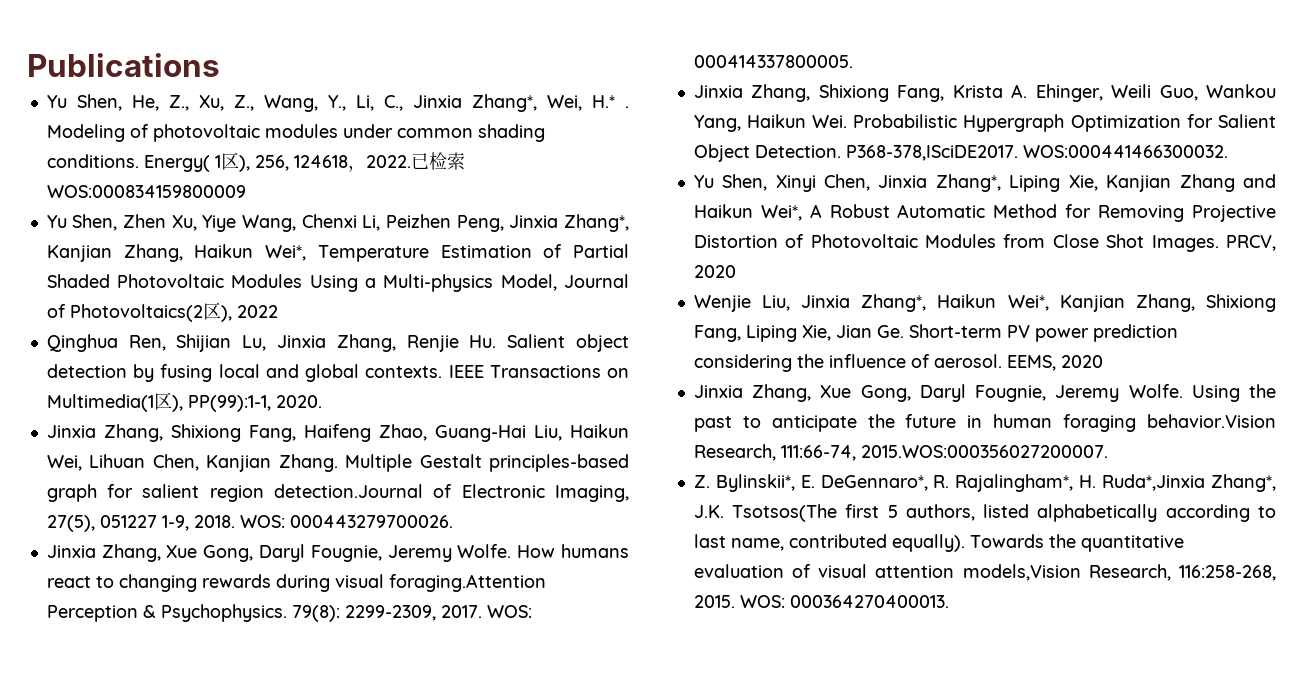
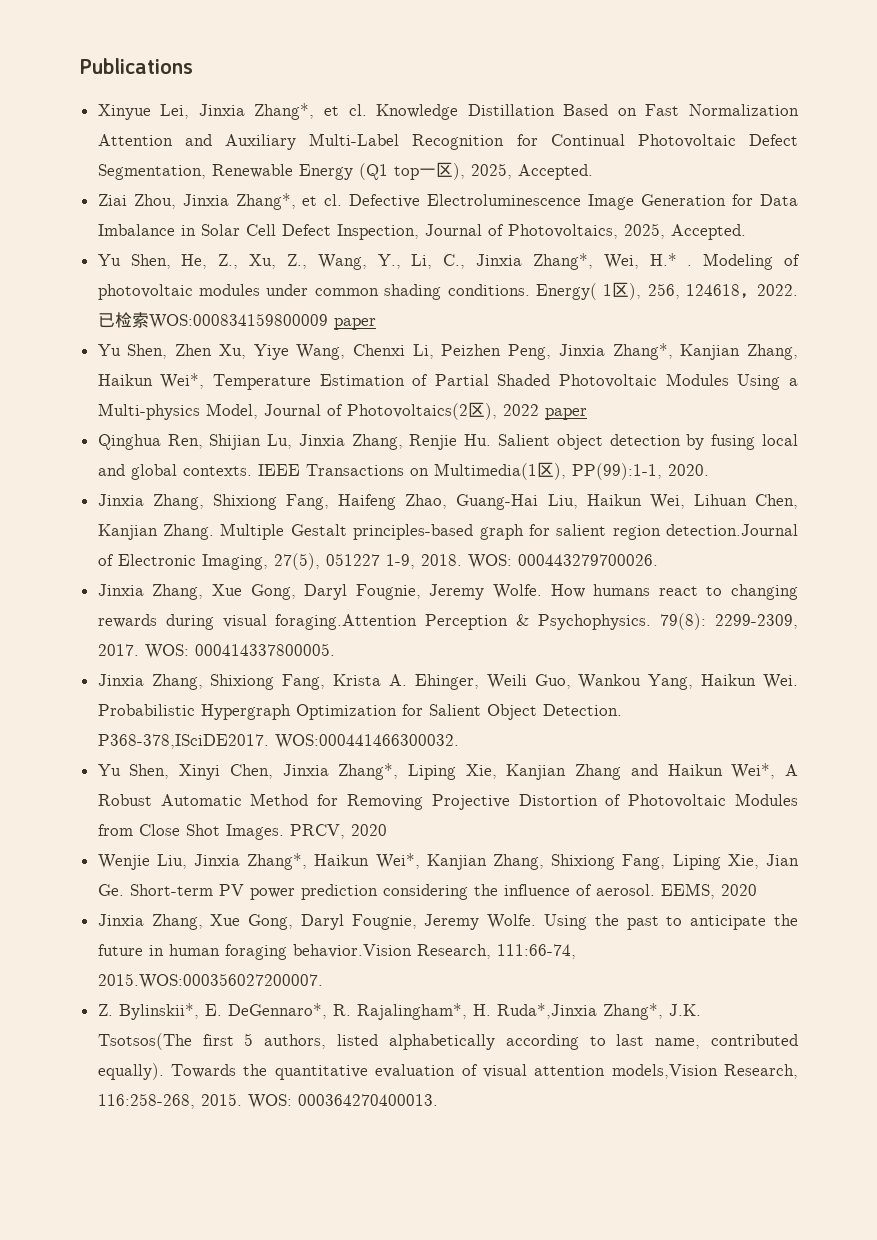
+ Xinyue Lei, Jinxia Zhang*, et cl. Knowledge Distillation Based on Fast Normalization Attention and Auxiliary Multi-Label Recognition for Continual Photovoltaic Defect Segmentation, Renewable Energy (Q1 top一区), 2025, Accepted.
+ Ziai Zhou, Jinxia Zhang*, et cl. Defective Electroluminescence Image Generation for Data Imbalance in Solar Cell Defect Inspection, Journal of Photovoltaics, 2025, Accepted.
- 已检索WOS:000834159800009
+ 已检索WOS:000834159800009 paper
- Yu Shen, Zhen Xu, Yiye Wang, Chenxi Li, Peizhen Peng, Jinxia Zhang*, Kanjian Zhang, Haikun Wei*, Temperature Estimation of Partial Shaded Photovoltaic Modules Using a Multi-physics Model, Journal of Photovoltaics(2区), 2022
+ Yu Shen, Zhen Xu, Yiye Wang, Chenxi Li, Peizhen Peng, Jinxia Zhang*, Kanjian Zhang, Haikun Wei*, Temperature Estimation of Partial Shaded Photovoltaic Modules Using a Multi-physics Model, Journal of Photovoltaics(2区), 2022 paper

